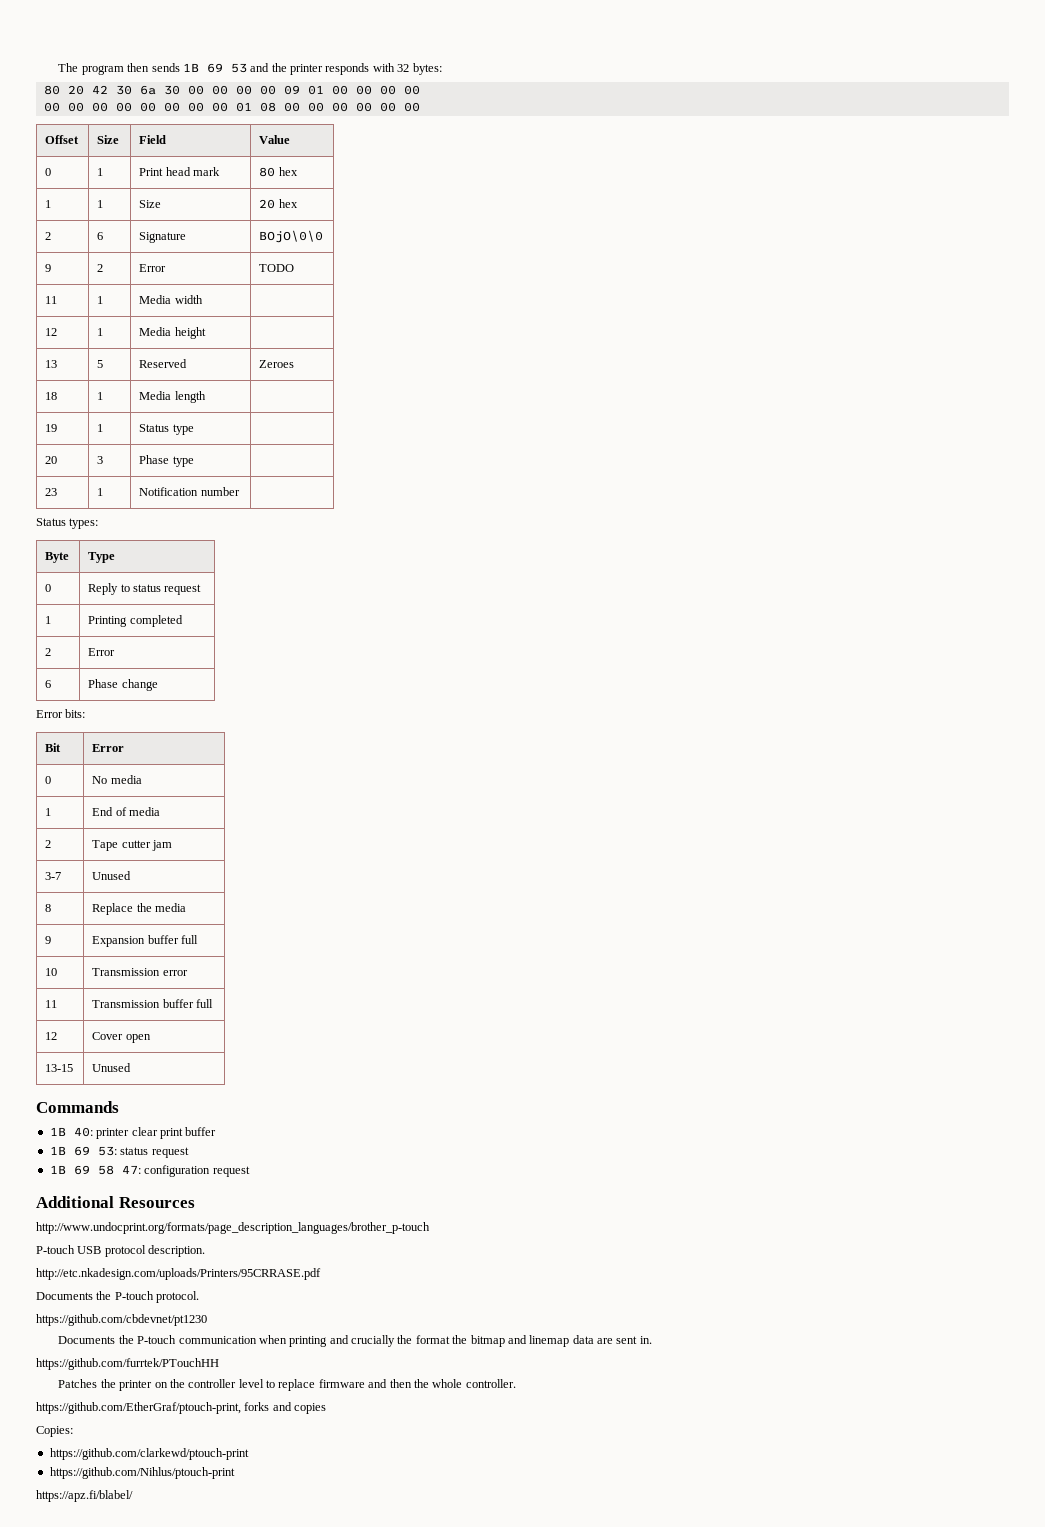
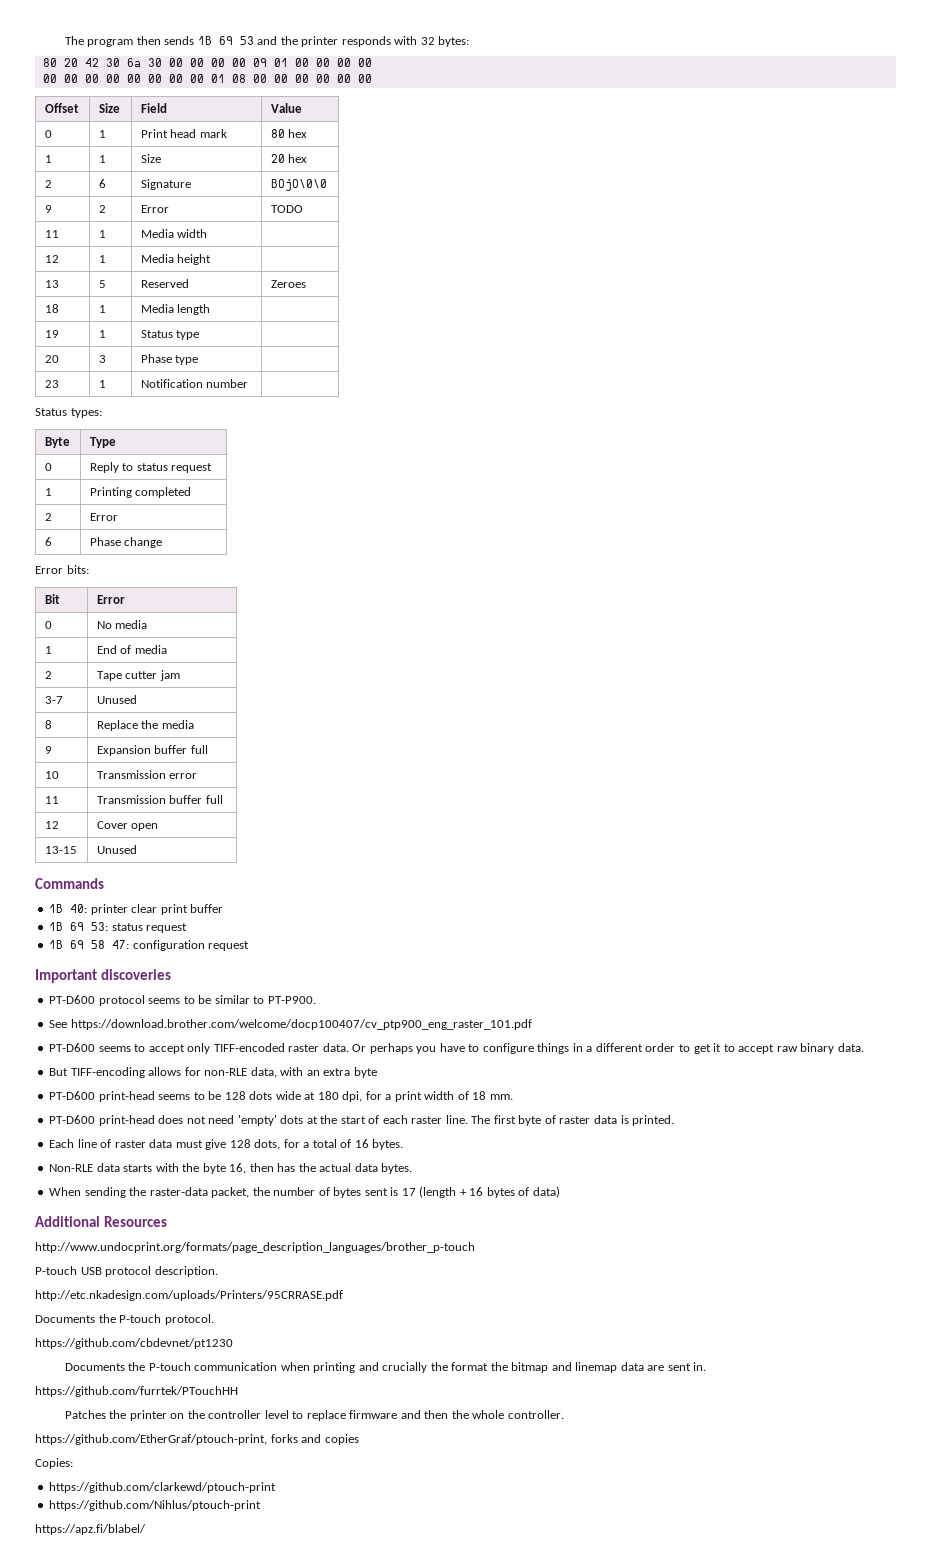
+ Important discoveries
+ PT-D600 protocol seems to be similar to PT-P900.
+ See https://download.brother.com/welcome/docp100407/cv_ptp900_eng_raster_101.pdf
+ PT-D600 seems to accept only TIFF-encoded raster data. Or perhaps you have to configure things in a different order to get it to accept raw binary data.
+ But TIFF-encoding allows for non-RLE data, with an extra byte
+ PT-D600 print-head seems to be 128 dots wide at 180 dpi, for a print width of 18 mm.
+ PT-D600 print-head does not need 'empty' dots at the start of each raster line. The first byte of raster data is printed.
+ Each line of raster data must give 128 dots, for a total of 16 bytes.
+ Non-RLE data starts with the byte 16, then has the actual data bytes.
+ When sending the raster-data packet, the number of bytes sent is 17 (length + 16 bytes of data)

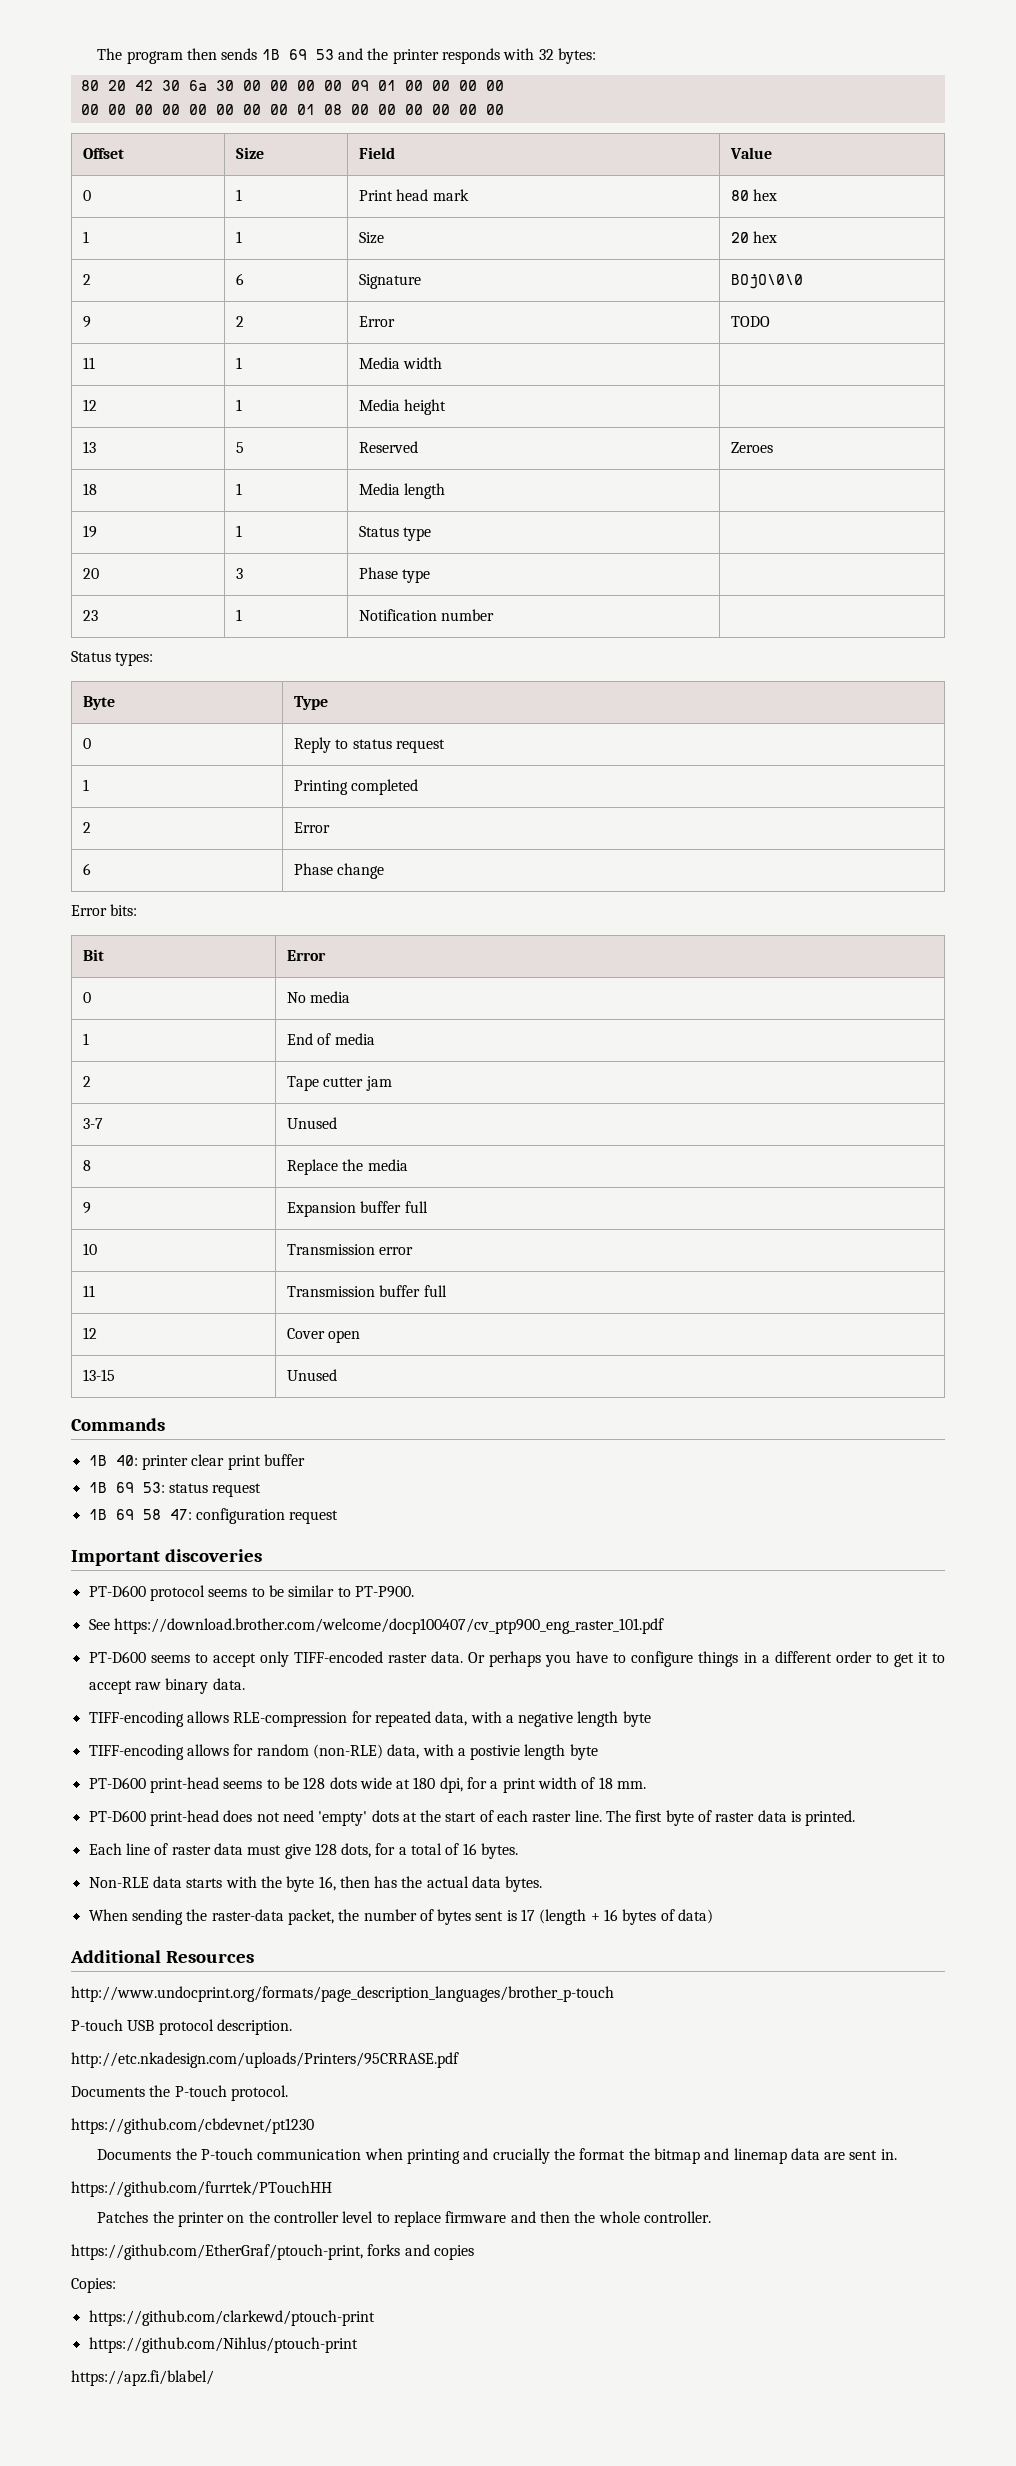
- But TIFF-encoding allows for non-RLE data, with an extra byte
+ TIFF-encoding allows RLE-compression for repeated data, with a negative length byte
+ TIFF-encoding allows for random (non-RLE) data, with a postivie length byte

